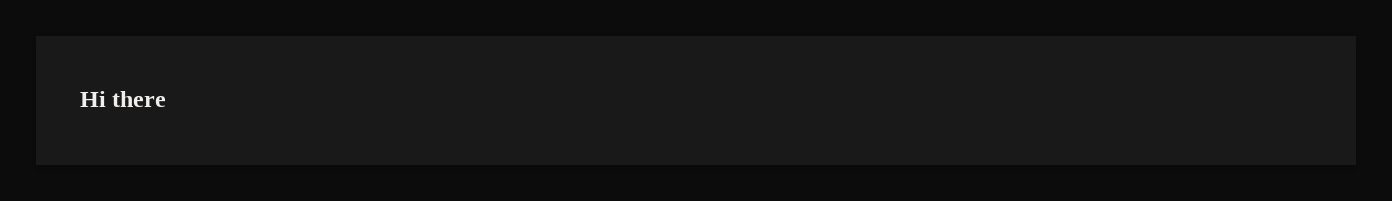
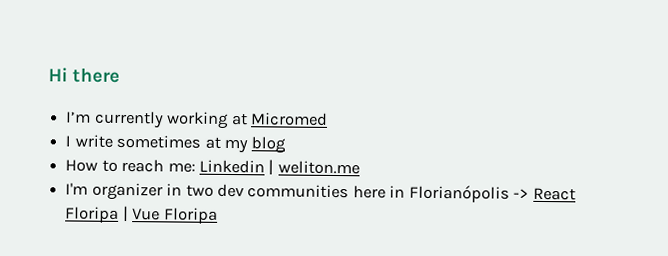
+ I’m currently working at Micromed
+ I write sometimes at my blog
+ How to reach me: Linkedin | weliton.me
+ I'm organizer in two dev communities here in Florianópolis -> React Floripa | Vue Floripa

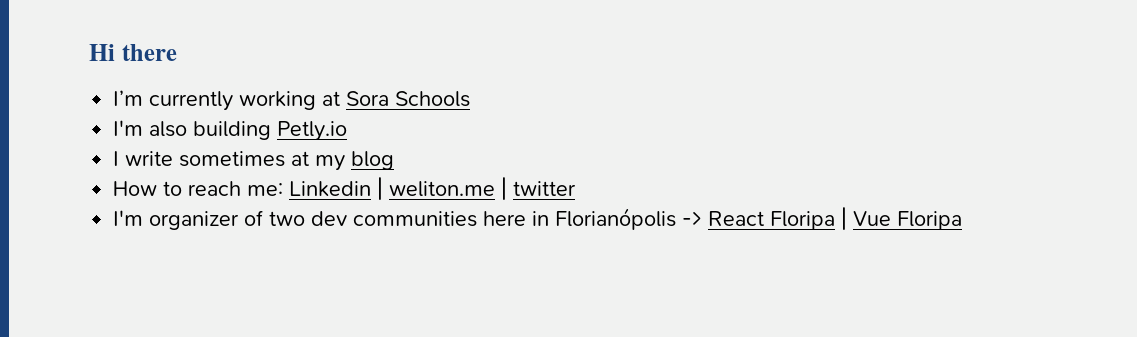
- I’m currently working at Micromed
+ I’m currently working at Sora Schools
+ I'm also building Petly.io
- How to reach me: Linkedin | weliton.me
+ How to reach me: Linkedin | weliton.me | twitter
- I'm organizer in two dev communities here in Florianópolis -> React Floripa | Vue Floripa
+ I'm organizer of two dev communities here in Florianópolis -> React Floripa | Vue Floripa

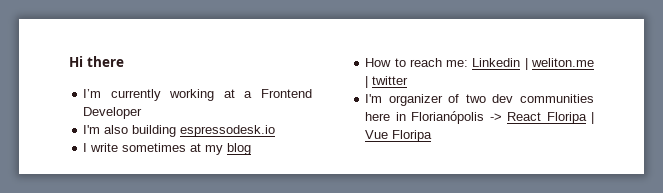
- I’m currently working at Sora Schools
+ I’m currently working at a Frontend Developer
- I'm also building Petly.io
+ I'm also building espressodesk.io

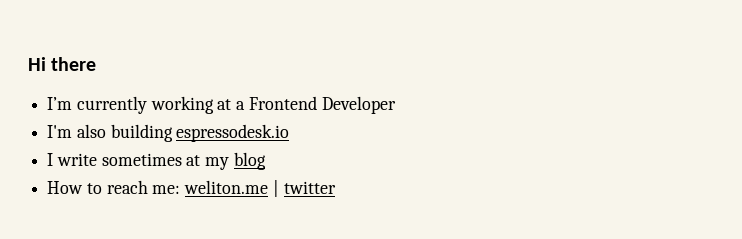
- How to reach me: Linkedin | weliton.me | twitter
+ How to reach me: weliton.me | twitter
- I'm organizer of two dev communities here in Florianópolis -> React Floripa | Vue Floripa

